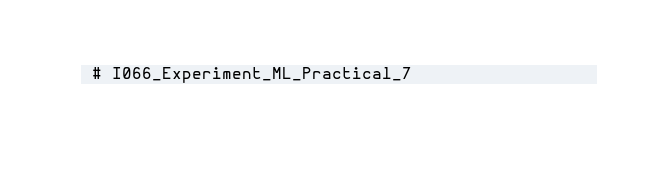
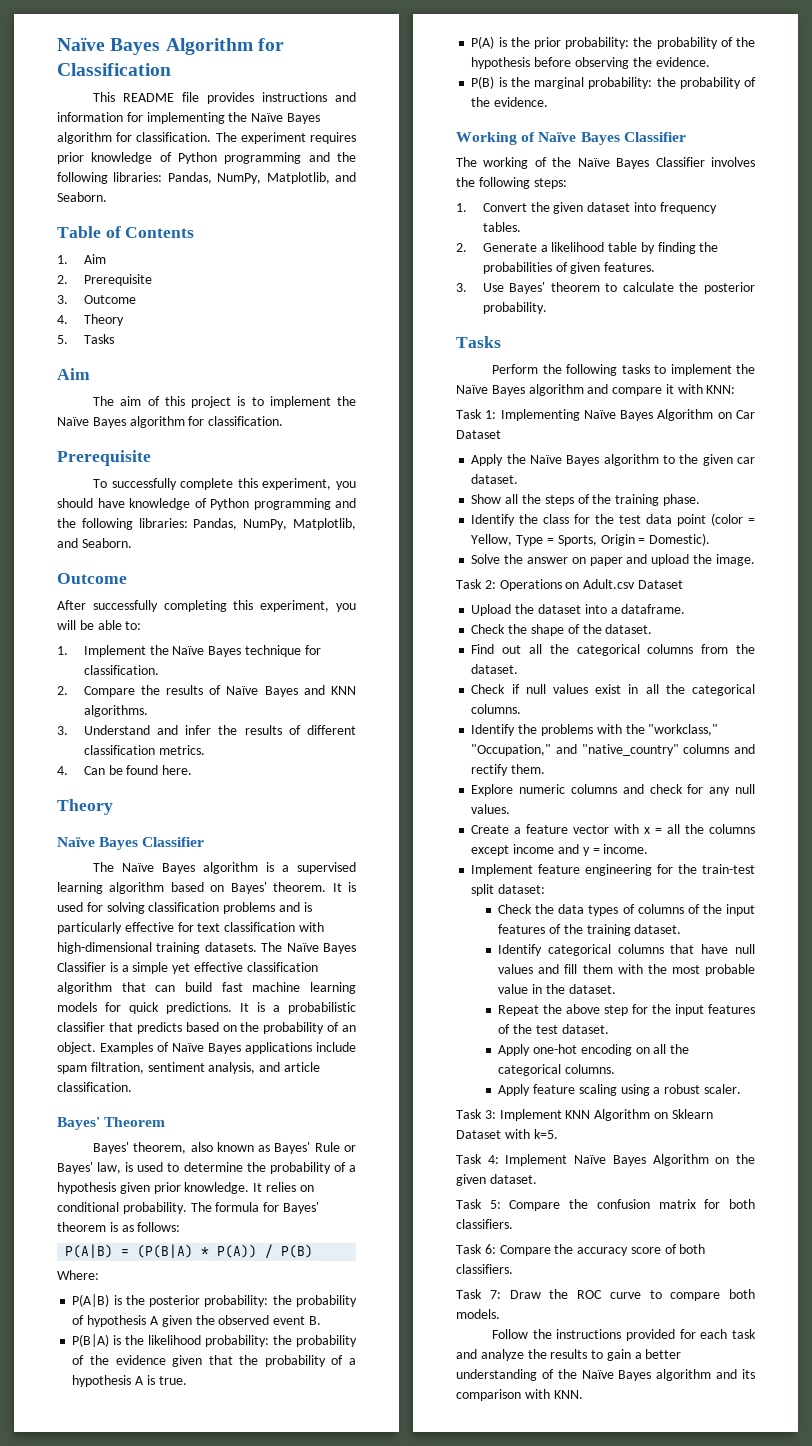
- # I066_Experiment_ML_Practical_7
+ Naïve Bayes Algorithm for Classification
+ This README file provides instructions and information for implementing the Naïve Bayes algorithm for classification. The experiment requires prior knowledge of Python programming and the following libraries: Pandas, NumPy, Matplotlib, and Seaborn.
+ Table of Contents
+ 1. Aim
+ 2. Prerequisite
+ 3. Outcome
+ 4. Theory
+ 5. Tasks
+ Aim
+ The aim of this project is to implement the Naïve Bayes algorithm for classification.
+ Prerequisite
+ To successfully complete this experiment, you should have knowledge of Python programming and the following libraries: Pandas, NumPy, Matplotlib, and Seaborn.
+ Outcome
+ After successfully completing this experiment, you will be able to:
+ 1. Implement the Naïve Bayes technique for classification.
+ 2. Compare the results of Naïve Bayes and KNN algorithms.
+ 3. Understand and infer the results of different classification metrics.
+ 4. Can be found here.
+ Theory
+ Naïve Bayes Classifier
+ The Naïve Bayes algorithm is a supervised learning algorithm based on Bayes' theorem. It is used for solving classification problems and is particularly effective for text classification with high-dimensional training datasets. The Naïve Bayes Classifier is a simple yet effective classification algorithm that can build fast machine learning models for quick predictions. It is a probabilistic classifier that predicts based on the probability of an object. Examples of Naïve Bayes applications include spam filtration, sentiment analysis, and article classification.
+ Bayes' Theorem
+ Bayes' theorem, also known as Bayes' Rule or Bayes' law, is used to determine the probability of a hypothesis given prior knowledge. It relies on conditional probability. The formula for Bayes' theorem is as follows:
+ P(A|B) = (P(B|A) * P(A)) / P(B)
+ Where:
+ P(A|B) is the posterior probability: the probability of hypothesis A given the observed event B.
+ P(B|A) is the likelihood probability: the probability of the evidence given that the probability of a hypothesis A is true.
+ P(A) is the prior probability: the probability of the hypothesis before observing the evidence.
+ P(B) is the marginal probability: the probability of the evidence.
+ Working of Naïve Bayes Classifier
+ The working of the Naïve Bayes Classifier involves the following steps:
+ 1. Convert the given dataset into frequency tables.
+ 2. Generate a likelihood table by finding the probabilities of given features.
+ 3. Use Bayes' theorem to calculate the posterior probability.
+ Tasks
+ Perform the following tasks to implement the Naïve Bayes algorithm and compare it with KNN:
+ Task 1: Implementing Naïve Bayes Algorithm on Car Dataset
+ Apply the Naïve Bayes algorithm to the given car dataset.
+ Show all the steps of the training phase.
+ Identify the class for the test data point (color = Yellow, Type = Sports, Origin = Domestic).
+ Solve the answer on paper and upload the image.
+ Task 2: Operations on Adult.csv Dataset
+ Upload the dataset into a dataframe.
+ Check the shape of the dataset.
+ Find out all the categorical columns from the dataset.
+ Check if null values exist in all the categorical columns.
+ Identify the problems with the "workclass," "Occupation," and "native_country" columns and rectify them.
+ Explore numeric columns and check for any null values.
+ Create a feature vector with x = all the columns except income and y = income.
+ Implement feature engineering for the train-test split dataset:
+ Check the data types of columns of the input features of the training dataset.
+ Identify categorical columns that have null values and fill them with the most probable value in the dataset.
+ Repeat the above step for the input features of the test dataset.
+ Apply one-hot encoding on all the categorical columns.
+ Apply feature scaling using a robust scaler.
+ Task 3: Implement KNN Algorithm on Sklearn Dataset with k=5.
+ Task 4: Implement Naïve Bayes Algorithm on the given dataset.
+ Task 5: Compare the confusion matrix for both classifiers.
+ Task 6: Compare the accuracy score of both classifiers.
+ Task 7: Draw the ROC curve to compare both models.
+ Follow the instructions provided for each task and analyze the results to gain a better understanding of the Naïve Bayes algorithm and its comparison with KNN.

